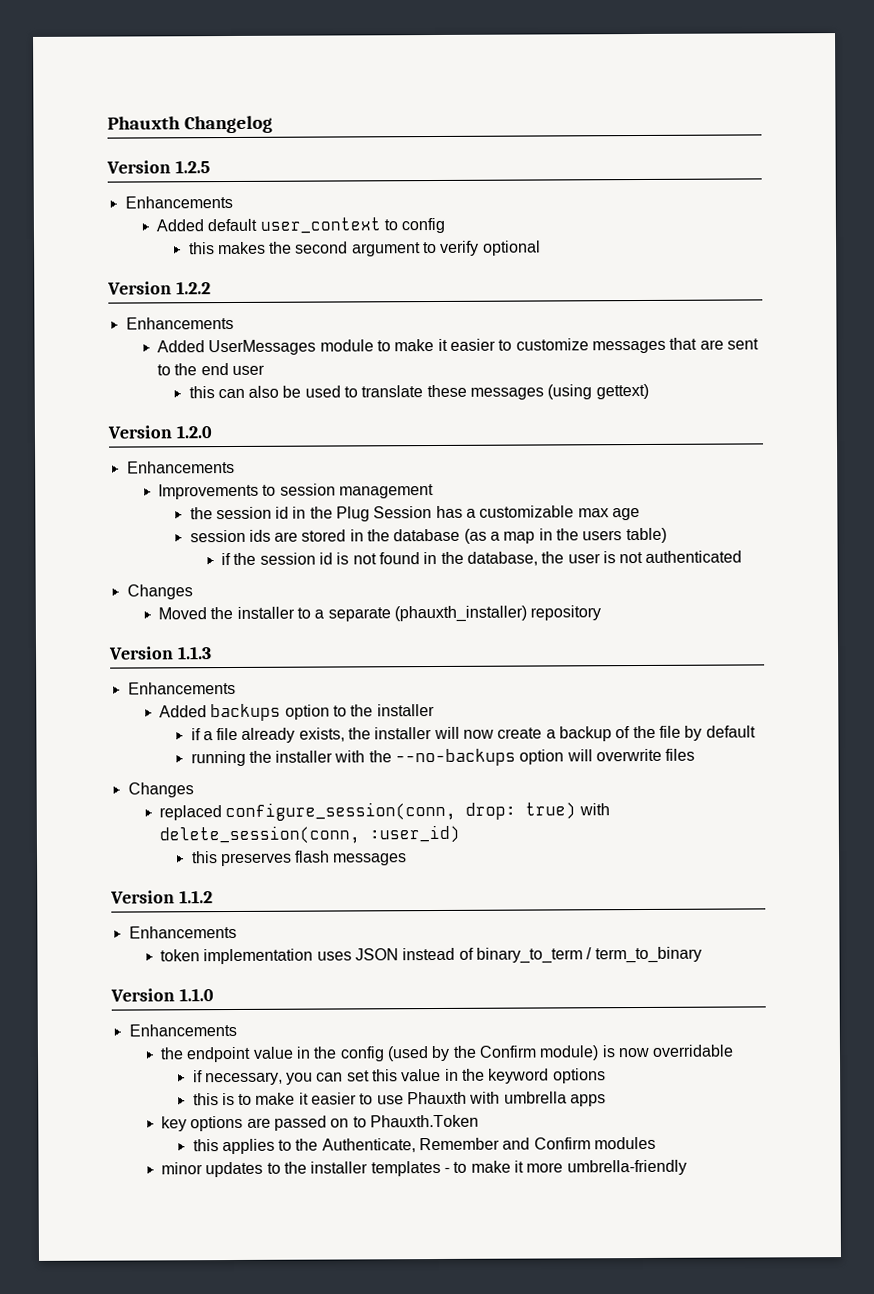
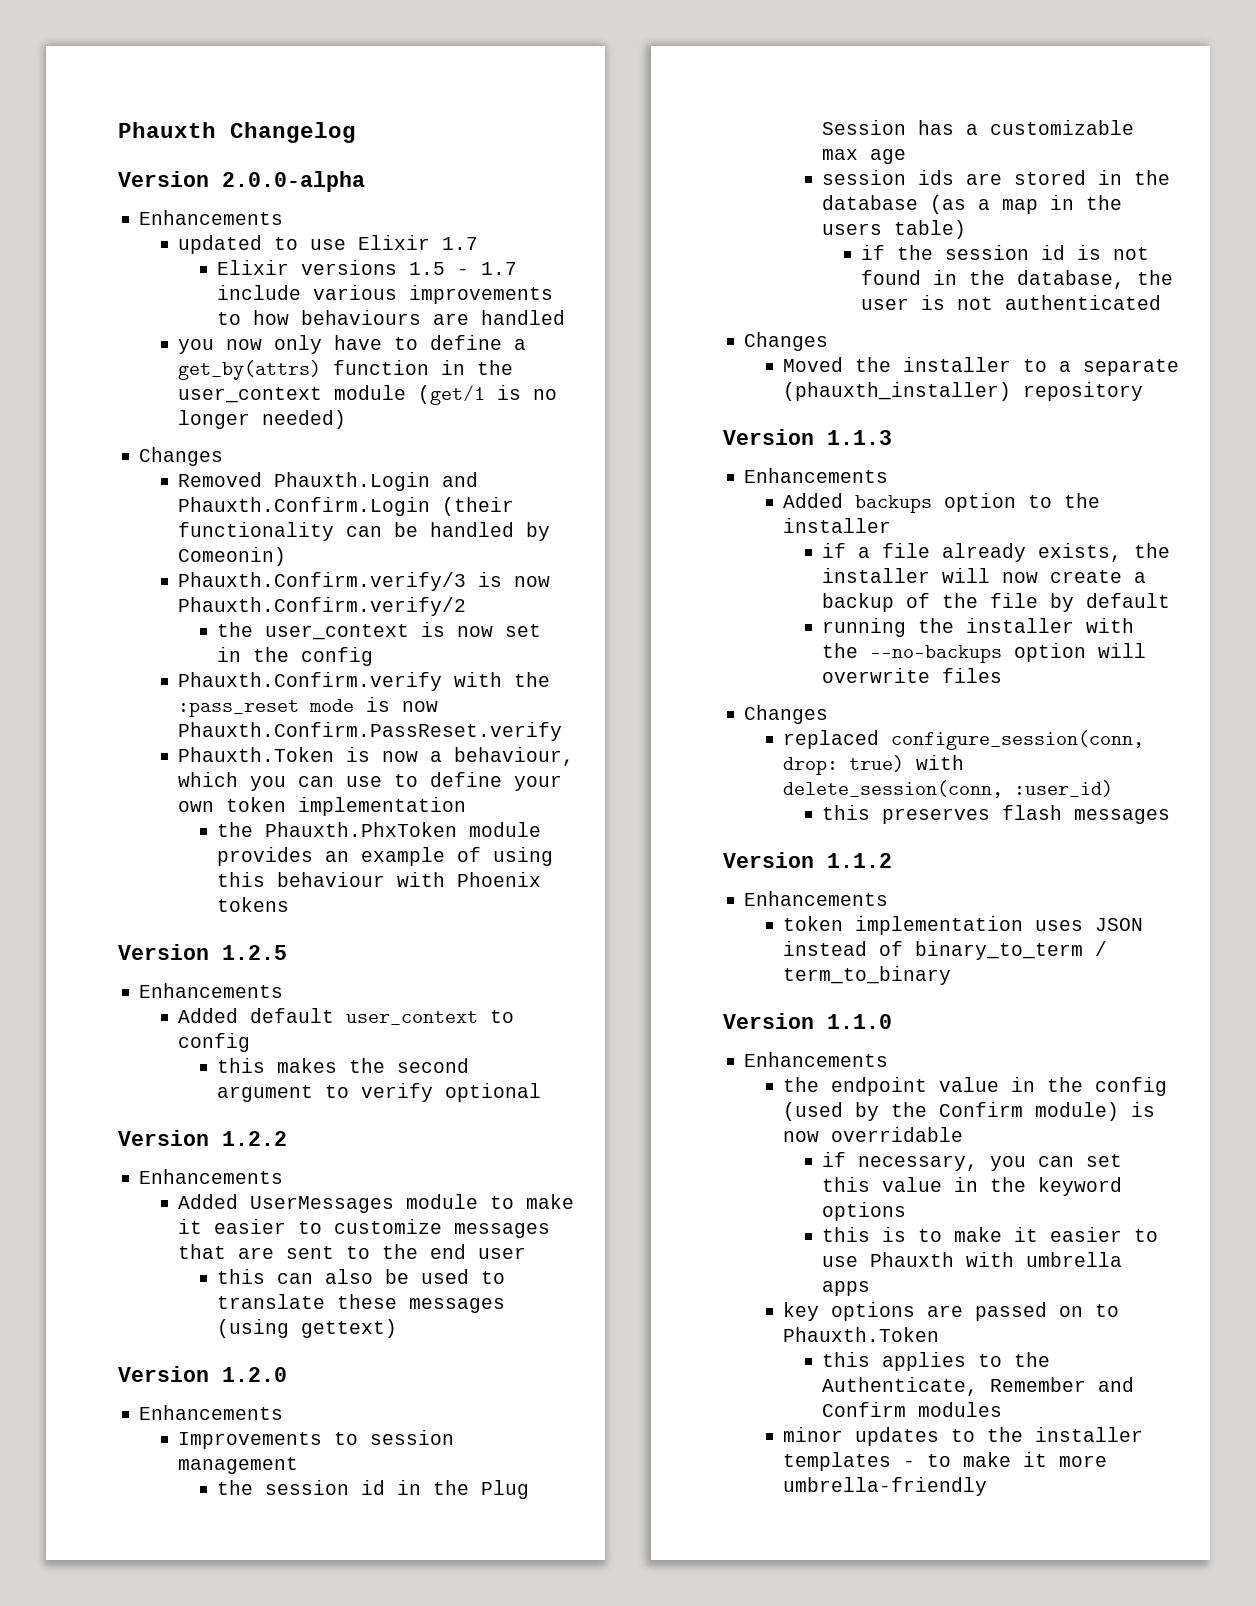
+ Version 2.0.0-alpha
+ Enhancements
+ updated to use Elixir 1.7
+ Elixir versions 1.5 - 1.7 include various improvements to how behaviours are handled
+ you now only have to define a get_by(attrs) function in the user_context module (get/1 is no longer needed)
+ Changes
+ Removed Phauxth.Login and Phauxth.Confirm.Login (their functionality can be handled by Comeonin)
+ Phauxth.Confirm.verify/3 is now Phauxth.Confirm.verify/2
+ the user_context is now set in the config
+ Phauxth.Confirm.verify with the :pass_reset mode is now Phauxth.Confirm.PassReset.verify
+ Phauxth.Token is now a behaviour, which you can use to define your own token implementation
+ the Phauxth.PhxToken module provides an example of using this behaviour with Phoenix tokens

